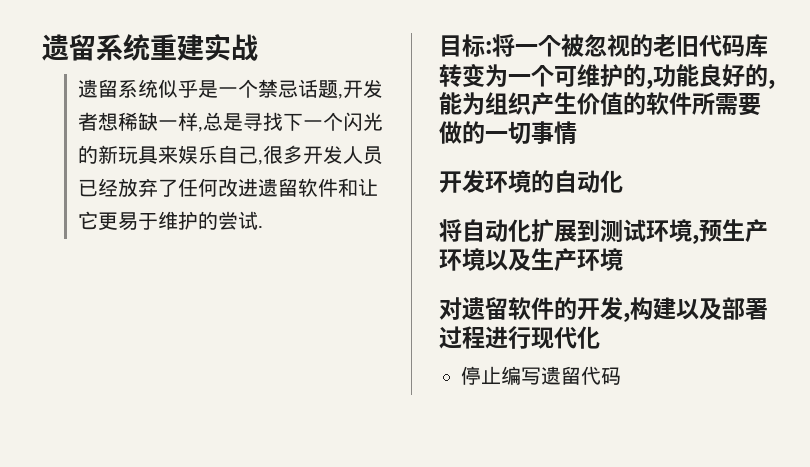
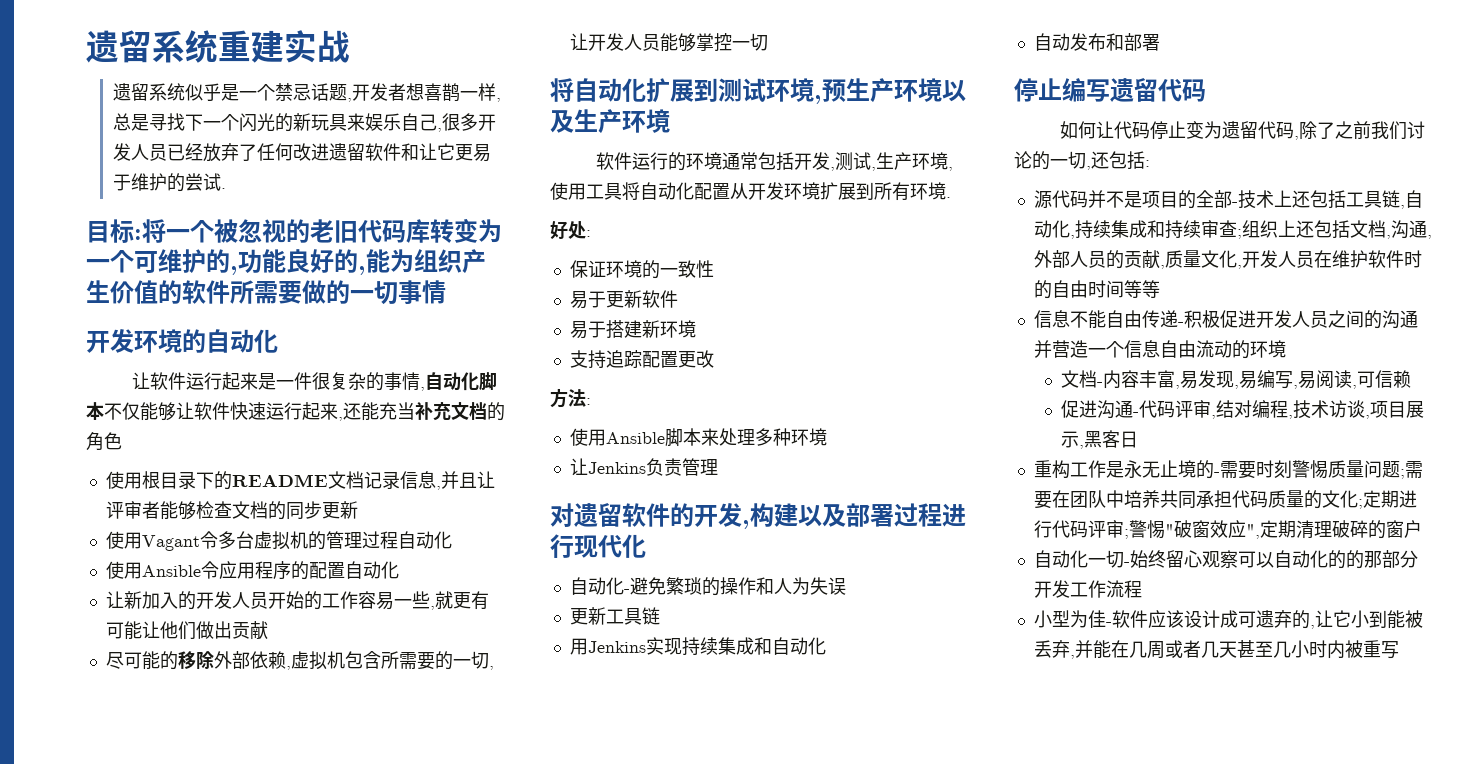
- 遗留系统似乎是一个禁忌话题,开发者想稀缺一样,总是寻找下一个闪光的新玩具来娱乐自己,很多开发人员已经放弃了任何改进遗留软件和让它更易于维护的尝试.
+ 遗留系统似乎是一个禁忌话题,开发者想喜鹊一样,总是寻找下一个闪光的新玩具来娱乐自己,很多开发人员已经放弃了任何改进遗留软件和让它更易于维护的尝试.
+ 让软件运行起来是一件很复杂的事情,自动化脚本不仅能够让软件快速运行起来,还能充当补充文档的角色
+ 使用根目录下的README文档记录信息,并且让评审者能够检查文档的同步更新
+ 使用Vagant令多台虚拟机的管理过程自动化
+ 使用Ansible令应用程序的配置自动化
+ 让新加入的开发人员开始的工作容易一些,就更有可能让他们做出贡献
+ 尽可能的移除外部依赖,虚拟机包含所需要的一切,让开发人员能够掌控一切
+ 软件运行的环境通常包括开发,测试,生产环境,使用工具将自动化配置从开发环境扩展到所有环境.
+ 好处:
+ 保证环境的一致性
+ 易于更新软件
+ 易于搭建新环境
+ 支持追踪配置更改
+ 方法:
+ 使用Ansible脚本来处理多种环境
+ 让Jenkins负责管理
+ 自动化-避免繁琐的操作和人为失误
+ 更新工具链
+ 用Jenkins实现持续集成和自动化
+ 自动发布和部署
  停止编写遗留代码
+ 如何让代码停止变为遗留代码,除了之前我们讨论的一切,还包括:
+ 源代码并不是项目的全部-技术上还包括工具链,自动化,持续集成和持续审查;组织上还包括文档,沟通,外部人员的贡献,质量文化,开发人员在维护软件时的自由时间等等
+ 信息不能自由传递-积极促进开发人员之间的沟通并营造一个信息自由流动的环境
+ 文档-内容丰富,易发现,易编写,易阅读,可信赖
+ 促进沟通-代码评审,结对编程,技术访谈,项目展示,黑客日
+ 重构工作是永无止境的-需要时刻警惕质量问题;需要在团队中培养共同承担代码质量的文化;定期进行代码评审;警惕"破窗效应",定期清理破碎的窗户
+ 自动化一切-始终留心观察可以自动化的的那部分开发工作流程
+ 小型为佳-软件应该设计成可遗弃的,让它小到能被丢弃,并能在几周或者几天甚至几小时内被重写

